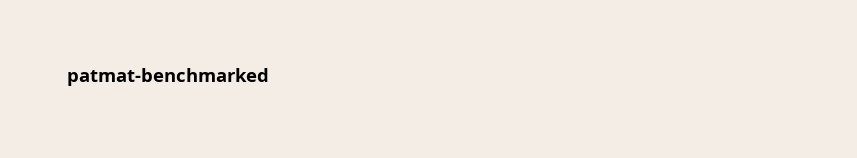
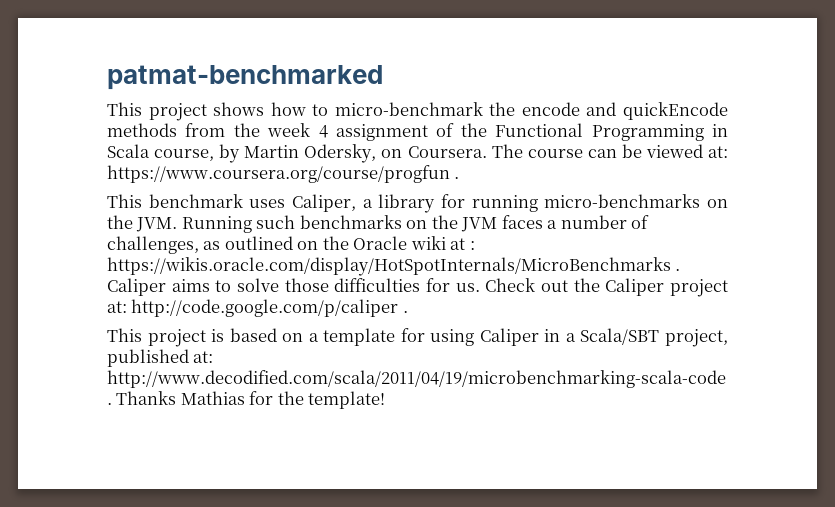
+ This project shows how to micro-benchmark the encode and quickEncode methods from the week 4 assignment of the Functional Programming in Scala course, by Martin Odersky, on Coursera. The course can be viewed at: https://www.coursera.org/course/progfun .
+ This benchmark uses Caliper, a library for running micro-benchmarks on the JVM. Running such benchmarks on the JVM faces a number of challenges, as outlined on the Oracle wiki at : https://wikis.oracle.com/display/HotSpotInternals/MicroBenchmarks . Caliper aims to solve those difficulties for us. Check out the Caliper project at: http://code.google.com/p/caliper .
+ This project is based on a template for using Caliper in a Scala/SBT project, published at: http://www.decodified.com/scala/2011/04/19/microbenchmarking-scala-code . Thanks Mathias for the template!

